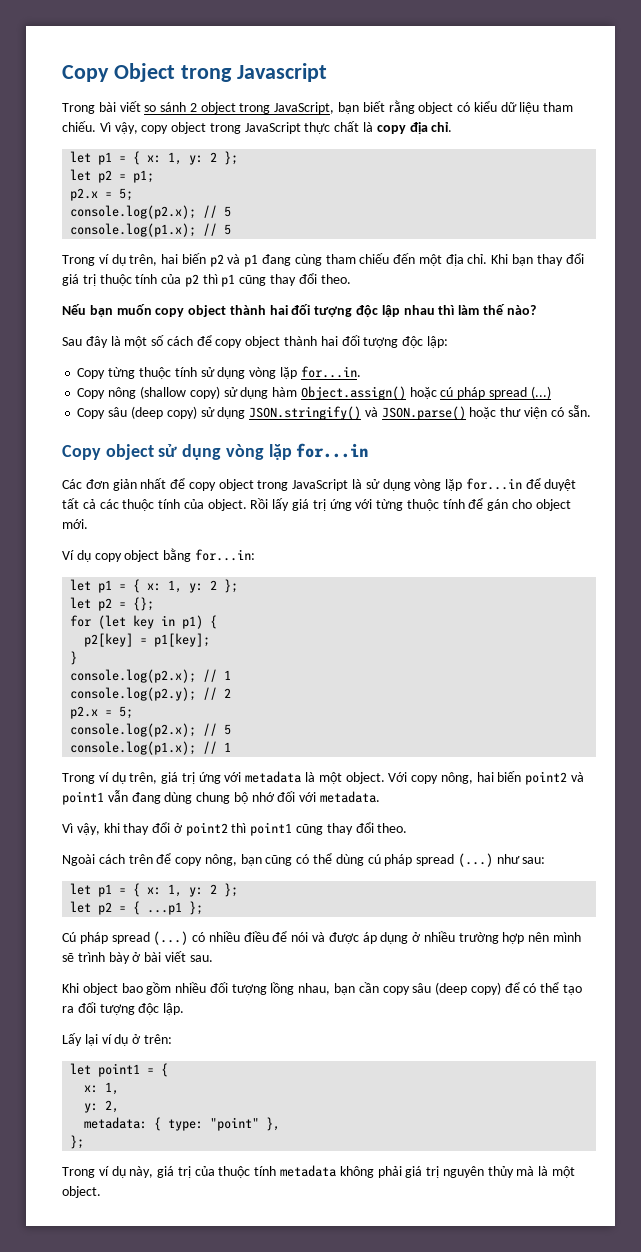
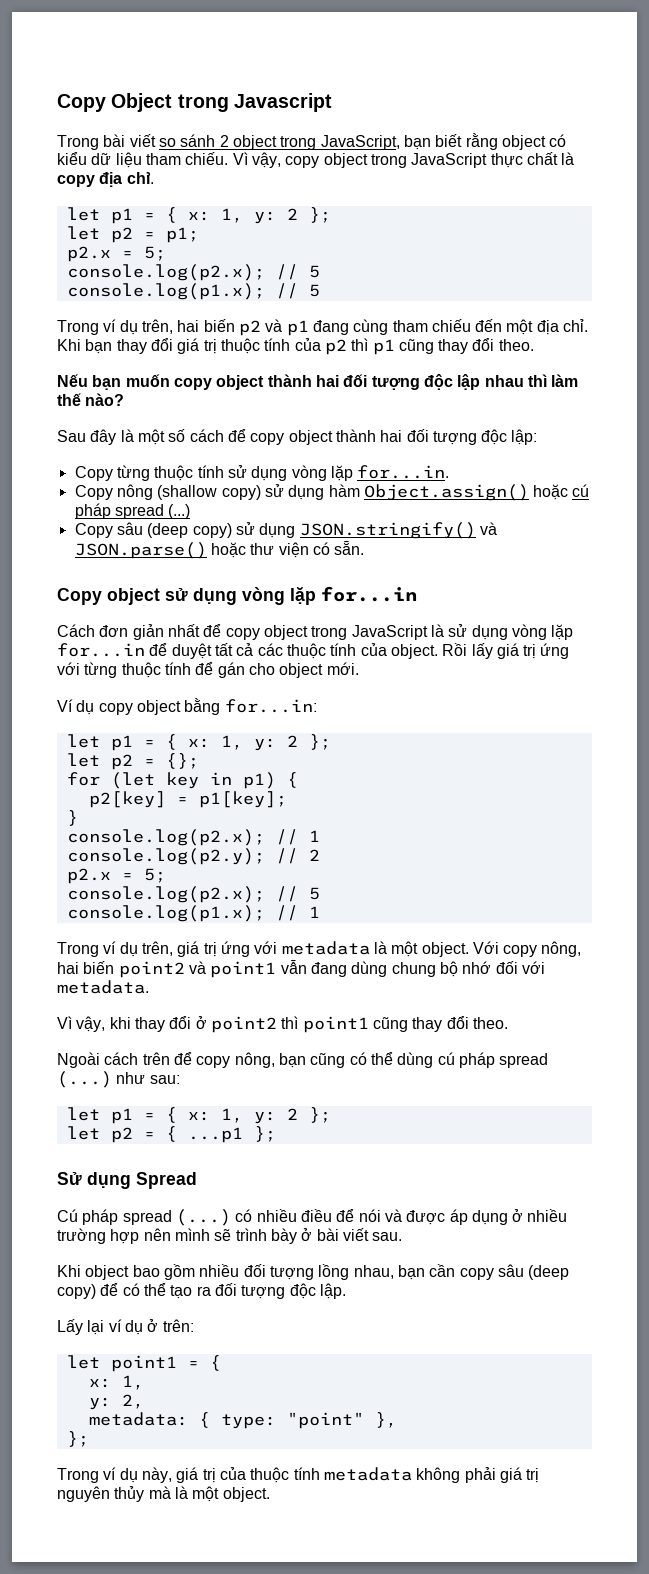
- Các đơn giản nhất để copy object trong JavaScript là sử dụng vòng lặp for...in để duyệt tất cả các thuộc tính của object.
+ Cách đơn giản nhất để copy object trong JavaScript là sử dụng vòng lặp for...in để duyệt tất cả các thuộc tính của object.
+ Sử dụng Spread

